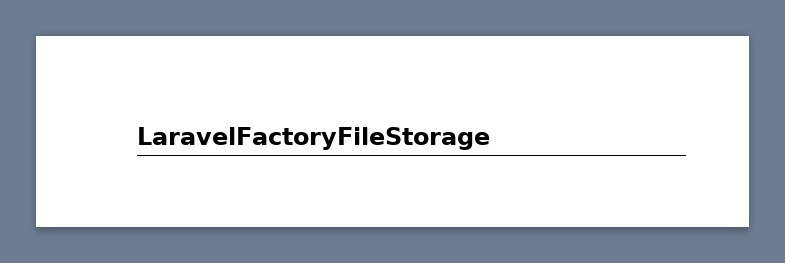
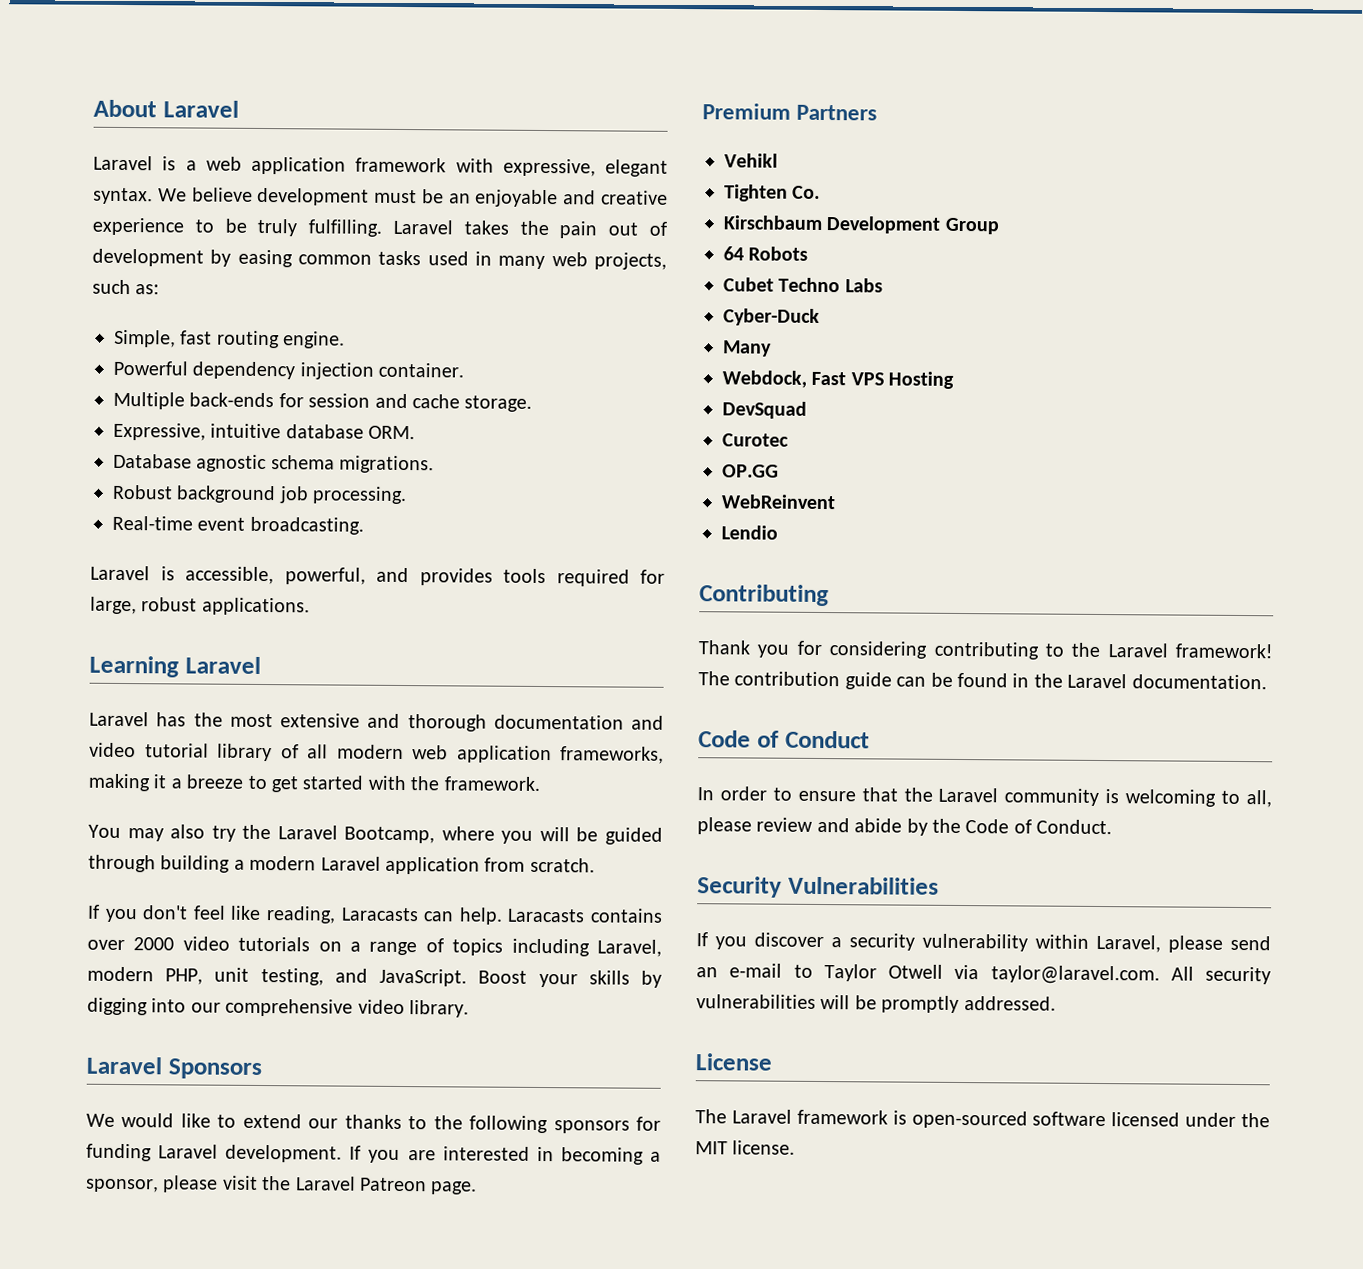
- LaravelFactoryFileStorage
+ About Laravel
+ Laravel is a web application framework with expressive, elegant syntax. We believe development must be an enjoyable and creative experience to be truly fulfilling. Laravel takes the pain out of development by easing common tasks used in many web projects, such as:
+ Simple, fast routing engine.
+ Powerful dependency injection container.
+ Multiple back-ends for session and cache storage.
+ Expressive, intuitive database ORM.
+ Database agnostic schema migrations.
+ Robust background job processing.
+ Real-time event broadcasting.
+ Laravel is accessible, powerful, and provides tools required for large, robust applications.
+ Learning Laravel
+ Laravel has the most extensive and thorough documentation and video tutorial library of all modern web application frameworks, making it a breeze to get started with the framework.
+ You may also try the Laravel Bootcamp, where you will be guided through building a modern Laravel application from scratch.
+ If you don't feel like reading, Laracasts can help. Laracasts contains over 2000 video tutorials on a range of topics including Laravel, modern PHP, unit testing, and JavaScript. Boost your skills by digging into our comprehensive video library.
+ Laravel Sponsors
+ We would like to extend our thanks to the following sponsors for funding Laravel development. If you are interested in becoming a sponsor, please visit the Laravel Patreon page.
+ Premium Partners
+ Vehikl
+ Tighten Co.
+ Kirschbaum Development Group
+ 64 Robots
+ Cubet Techno Labs
+ Cyber-Duck
+ Many
+ Webdock, Fast VPS Hosting
+ DevSquad
+ Curotec
+ OP.GG
+ WebReinvent
+ Lendio
+ Contributing
+ Thank you for considering contributing to the Laravel framework! The contribution guide can be found in the Laravel documentation.
+ Code of Conduct
+ In order to ensure that the Laravel community is welcoming to all, please review and abide by the Code of Conduct.
+ Security Vulnerabilities
+ If you discover a security vulnerability within Laravel, please send an e-mail to Taylor Otwell via taylor@laravel.com. All security vulnerabilities will be promptly addressed.
+ License
+ The Laravel framework is open-sourced software licensed under the MIT license.

